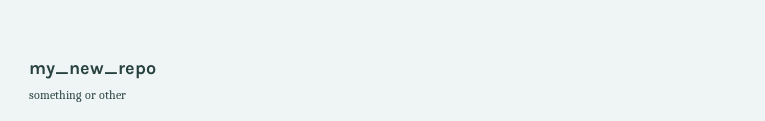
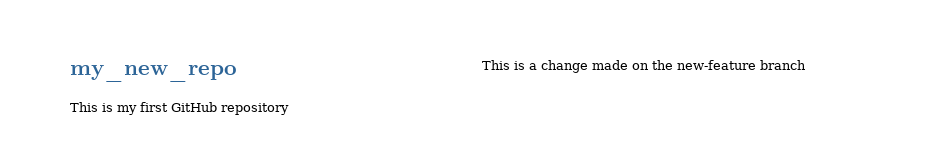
- something or other
+ This is my first GitHub repository
+ This is a change made on the new-feature branch

